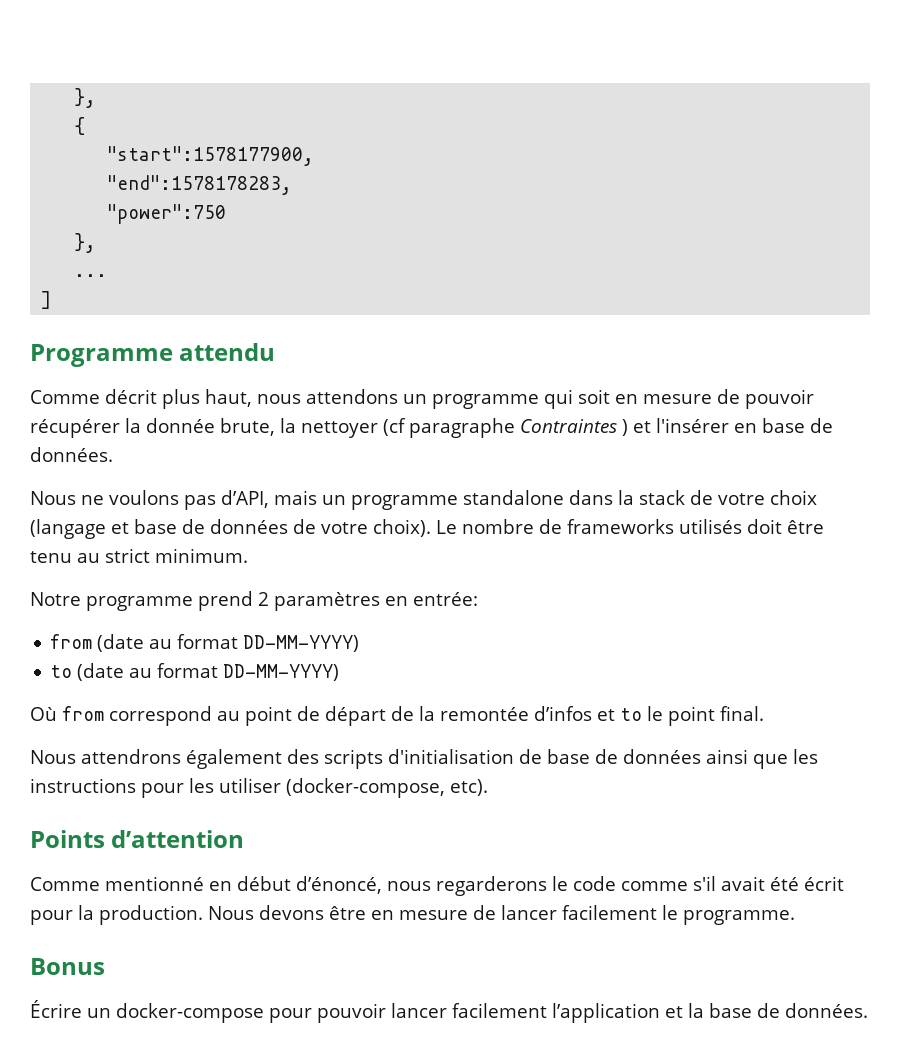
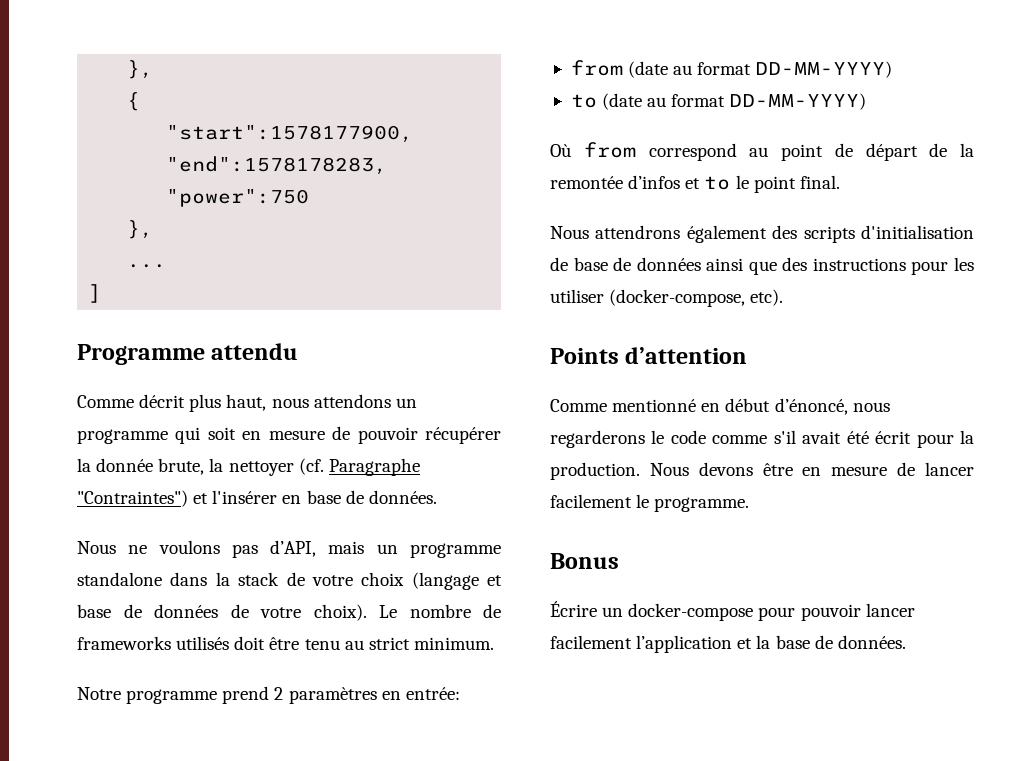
- Comme décrit plus haut, nous attendons un programme qui soit en mesure de pouvoir récupérer la donnée brute, la nettoyer (cf paragraphe Contraintes ) et l'insérer en base de données.
+ Comme décrit plus haut, nous attendons un programme qui soit en mesure de pouvoir récupérer la donnée brute, la nettoyer (cf. Paragraphe "Contraintes") et l'insérer en base de données.
- Nous attendrons également des scripts d'initialisation de base de données ainsi que les instructions pour les utiliser (docker-compose, etc).
+ Nous attendrons également des scripts d'initialisation de base de données ainsi que des instructions pour les utiliser (docker-compose, etc).

